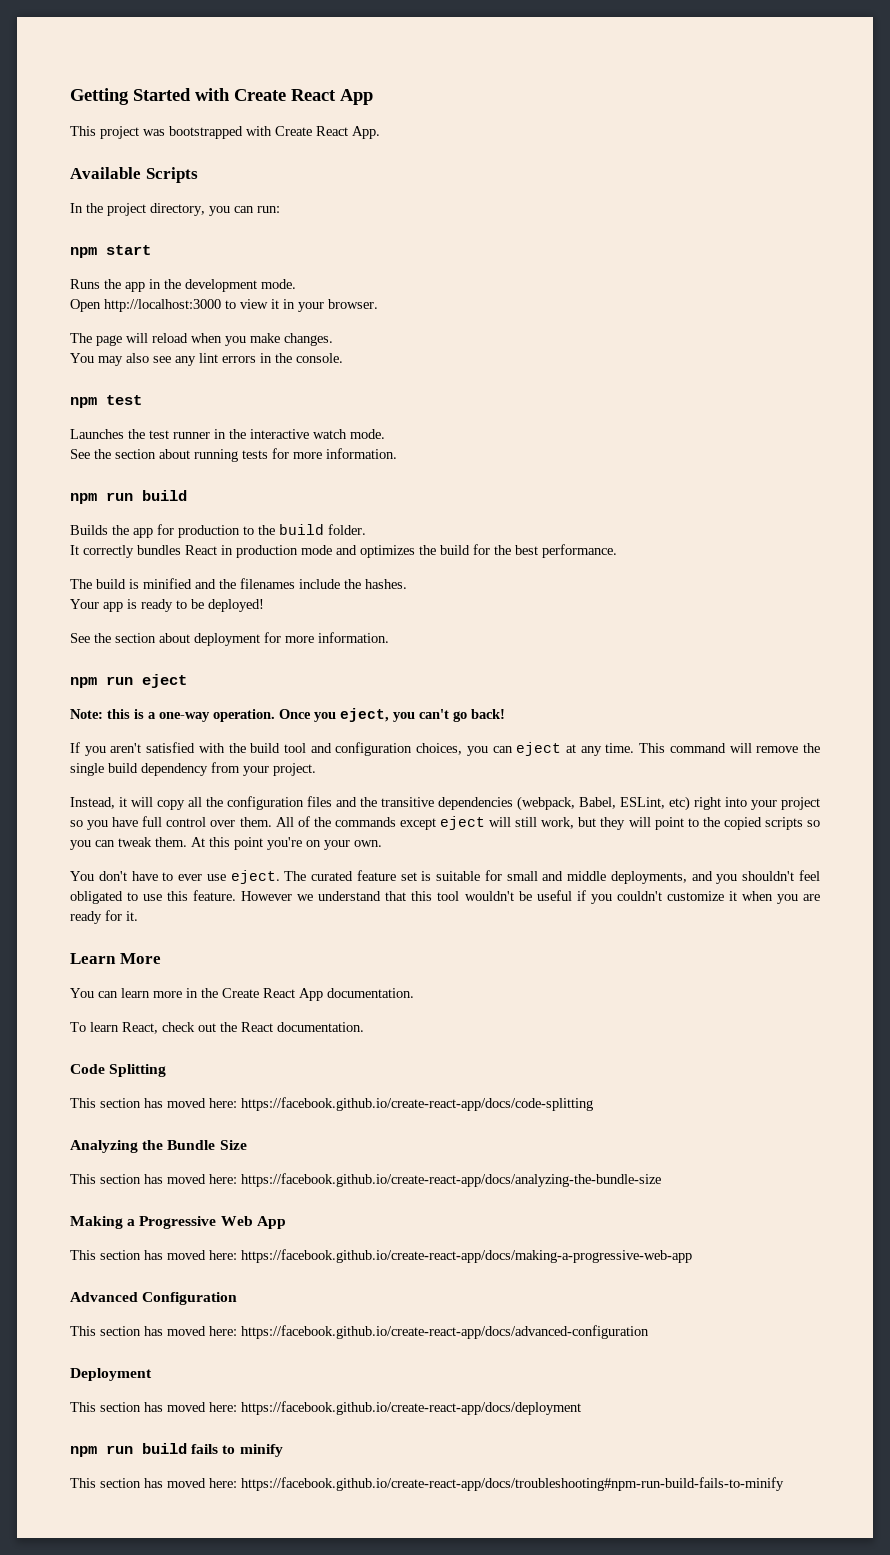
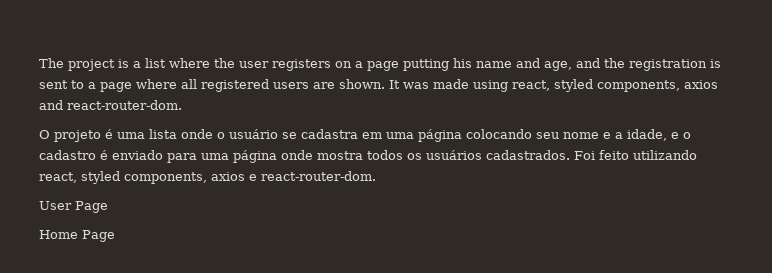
- Getting Started with Create React App
- This project was bootstrapped with Create React App.
- Available Scripts
- In the project directory, you can run:
- npm start
- Runs the app in the development mode.
- Open http://localhost:3000 to view it in your browser.
- The page will reload when you make changes.
- You may also see any lint errors in the console.
- npm test
- Launches the test runner in the interactive watch mode.
- See the section about running tests for more information.
- npm run build
- Builds the app for production to the build folder.
- It correctly bundles React in production mode and optimizes the build for the best performance.
- The build is minified and the filenames include the hashes.
- Your app is ready to be deployed!
- See the section about deployment for more information.
- npm run eject
- Note: this is a one-way operation. Once you eject, you can't go back!
- If you aren't satisfied with the build tool and configuration choices, you can eject at any time. This command will remove the single build dependency from your project.
- Instead, it will copy all the configuration files and the transitive dependencies (webpack, Babel, ESLint, etc) right into your project so you have full control over them. All of the commands except eject will still work, but they will point to the copied scripts so you can tweak them. At this point you're on your own.
- You don't have to ever use eject. The curated feature set is suitable for small and middle deployments, and you shouldn't feel obligated to use this feature. However we understand that this tool wouldn't be useful if you couldn't customize it when you are ready for it.
- Learn More
- You can learn more in the Create React App documentation.
- To learn React, check out the React documentation.
- Code Splitting
- This section has moved here: https://facebook.github.io/create-react-app/docs/code-splitting
- Analyzing the Bundle Size
- This section has moved here: https://facebook.github.io/create-react-app/docs/analyzing-the-bundle-size
- Making a Progressive Web App
- This section has moved here: https://facebook.github.io/create-react-app/docs/making-a-progressive-web-app
- Advanced Configuration
- This section has moved here: https://facebook.github.io/create-react-app/docs/advanced-configuration
- Deployment
- This section has moved here: https://facebook.github.io/create-react-app/docs/deployment
- npm run build fails to minify
- This section has moved here: https://facebook.github.io/create-react-app/docs/troubleshooting#npm-run-build-fails-to-minify
+ The project is a list where the user registers on a page putting his name and age, and the registration is sent to a page where all registered users are shown. It was made using react, styled components, axios and react-router-dom.
+ O projeto é uma lista onde o usuário se cadastra em uma página colocando seu nome e a idade, e o cadastro é enviado para uma página onde mostra todos os usuários cadastrados. Foi feito utilizando react, styled components, axios e react-router-dom.
+ User Page
+ Home Page

